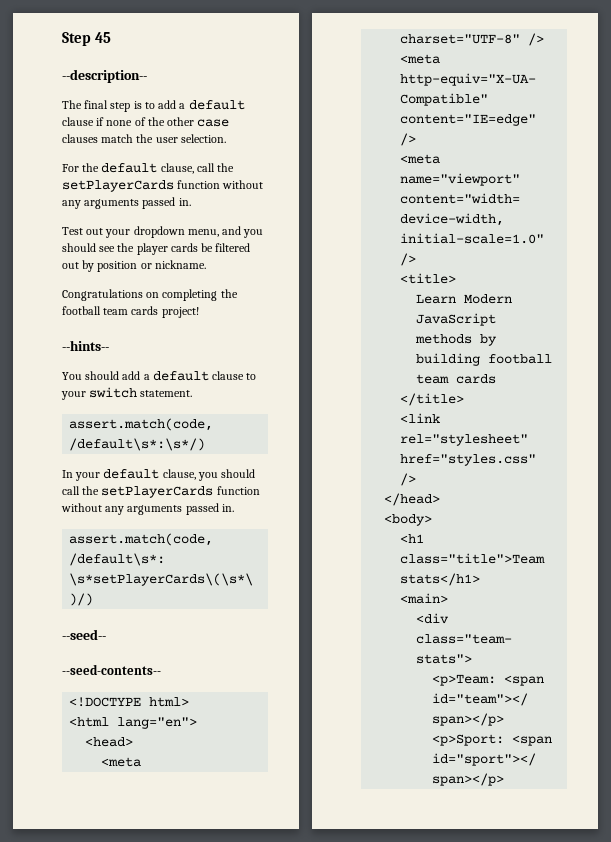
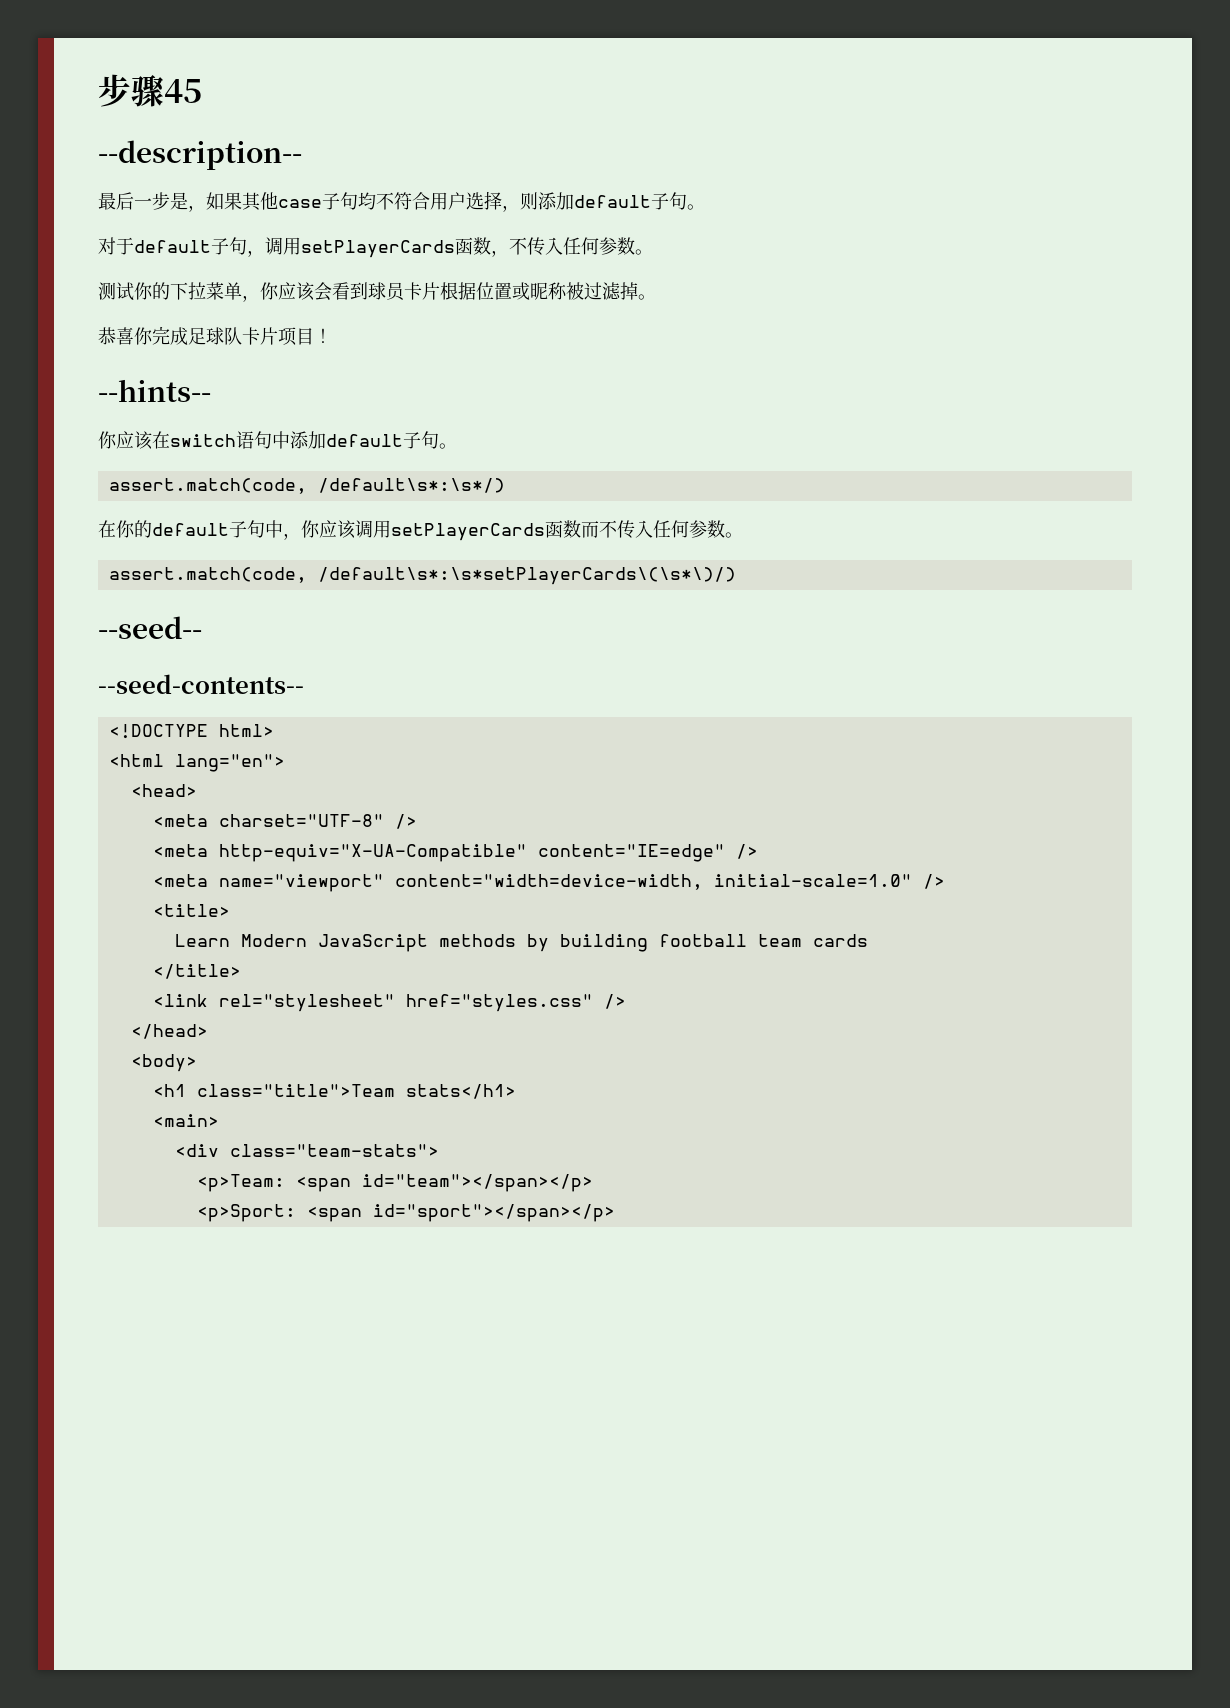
- Step 45
+ 步骤45
- The final step is to add a default clause if none of the other case clauses match the user selection.
- For the default clause, call the setPlayerCards function without any arguments passed in.
- Test out your dropdown menu, and you should see the player cards be filtered out by position or nickname.
- Congratulations on completing the football team cards project!
+ 最后一步是，如果其他case子句均不符合用户选择，则添加default子句。
+ 对于default子句，调用setPlayerCards函数，不传入任何参数。
+ 测试你的下拉菜单，你应该会看到球员卡片根据位置或昵称被过滤掉。
+ 恭喜你完成足球队卡片项目！
  --hints--
- You should add a default clause to your switch statement.
+ 你应该在switch语句中添加default子句。
  assert.match(code, /default\s*:\s*/)
- In your default clause, you should call the setPlayerCards function without any arguments passed in.
+ 在你的default子句中，你应该调用setPlayerCards函数而不传入任何参数。

